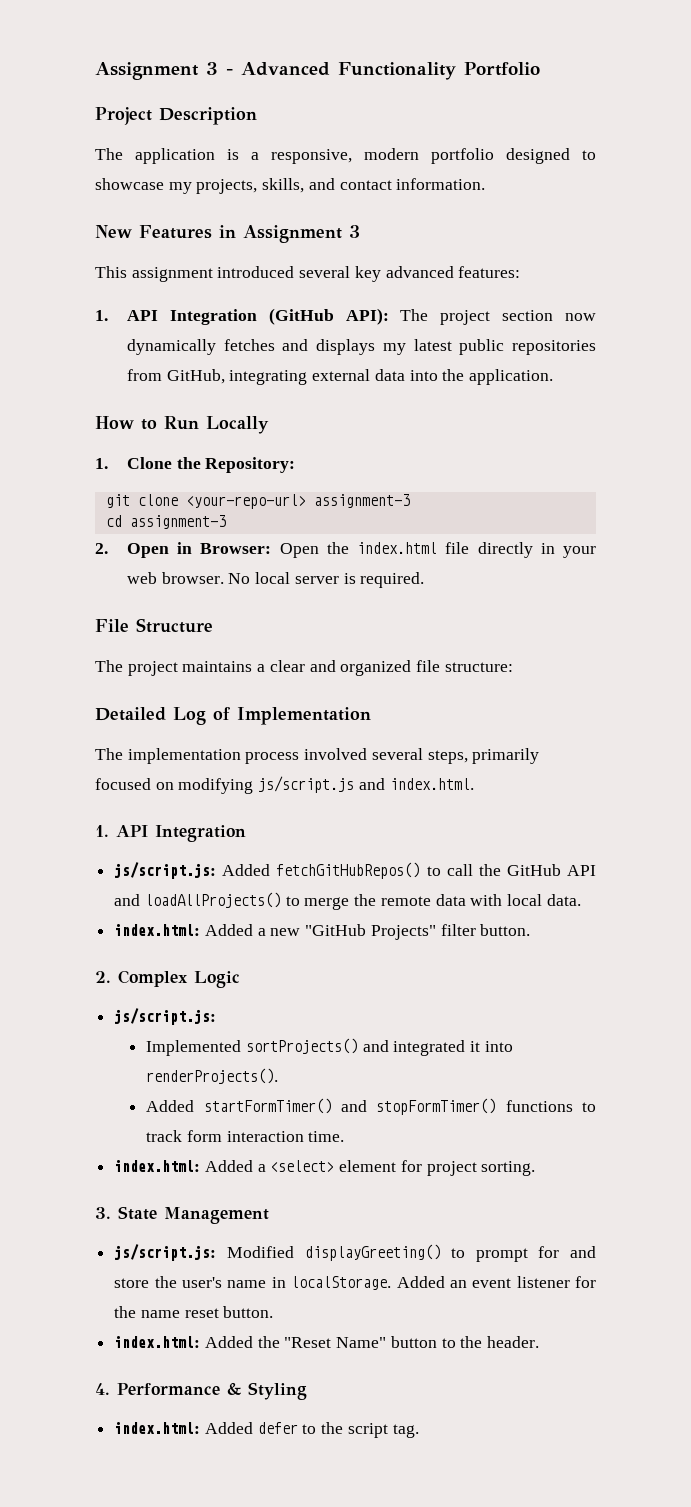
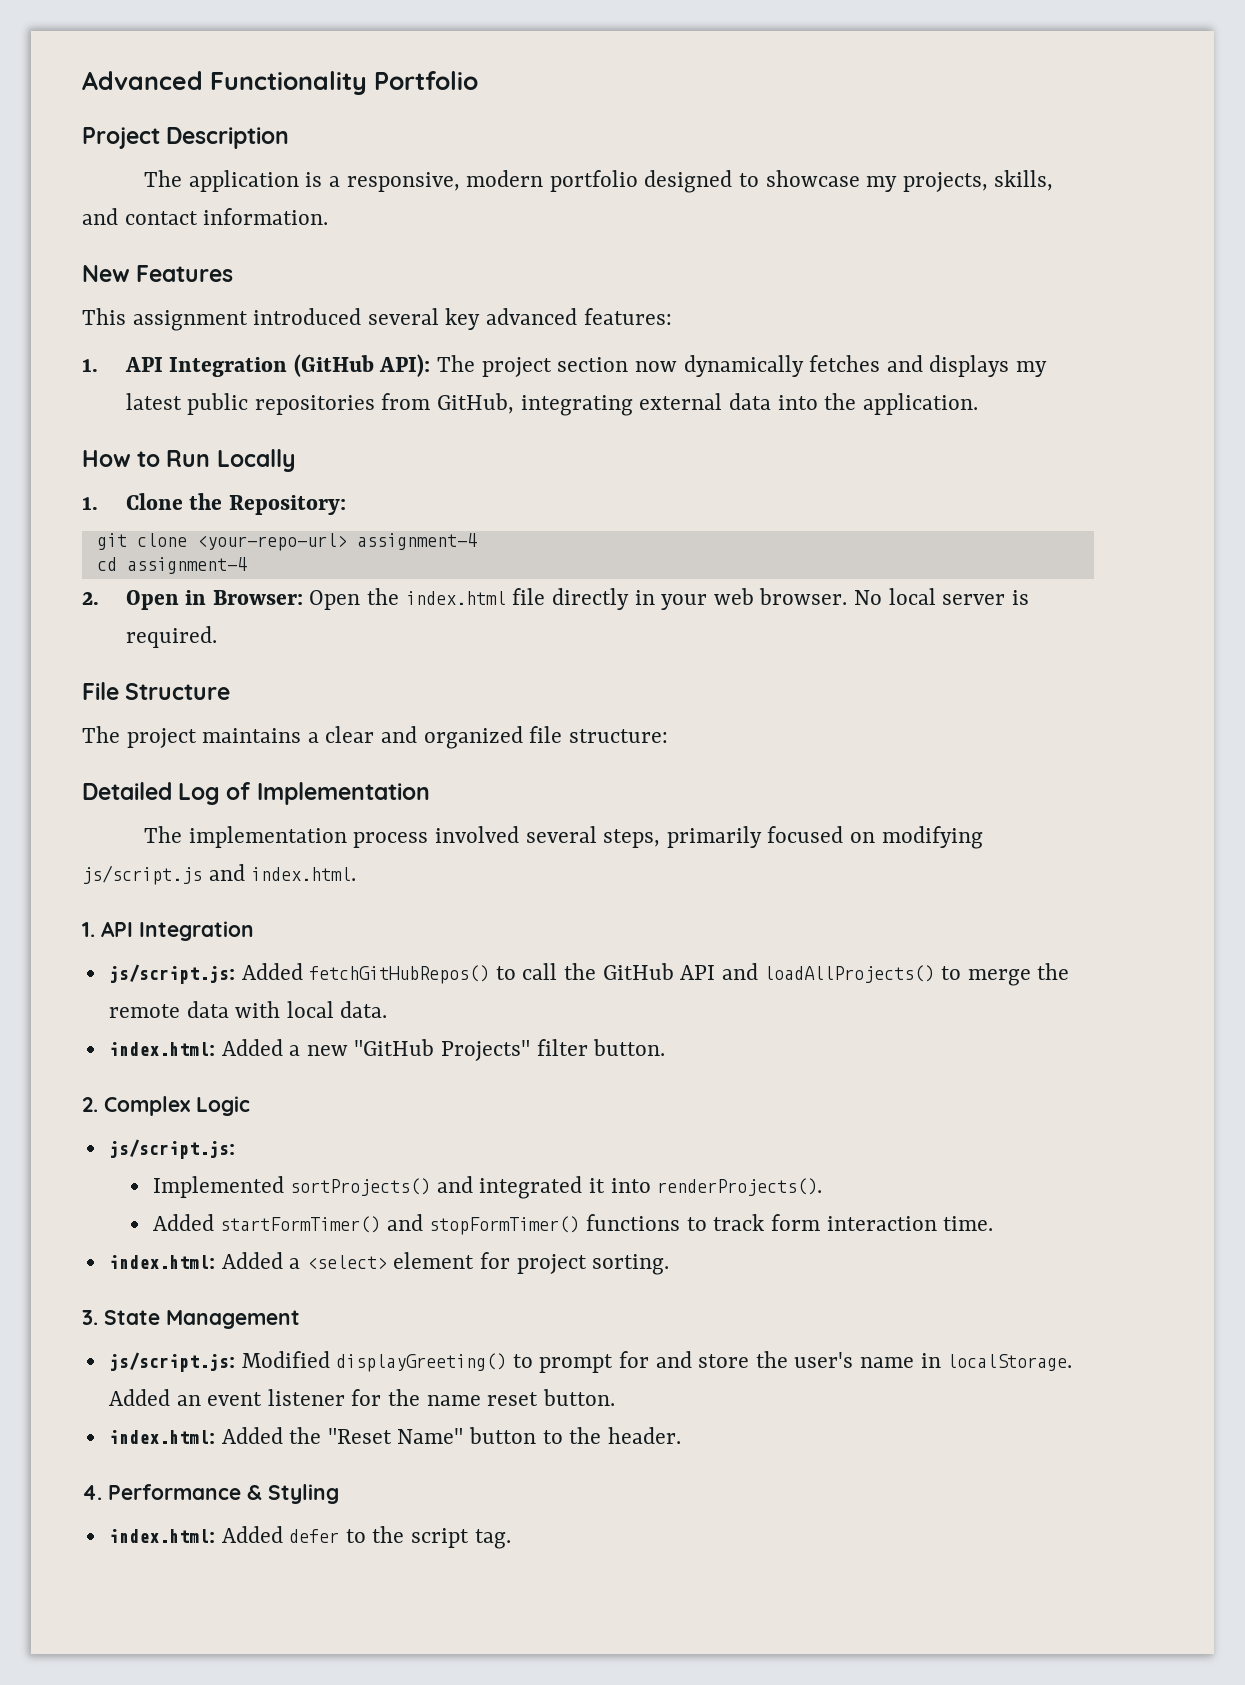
- Assignment 3 - Advanced Functionality Portfolio
+ Advanced Functionality Portfolio
- New Features in Assignment 3
+ New Features
- git clone <your-repo-url> assignment-3
+ git clone <your-repo-url> assignment-4
- cd assignment-3
+ cd assignment-4

